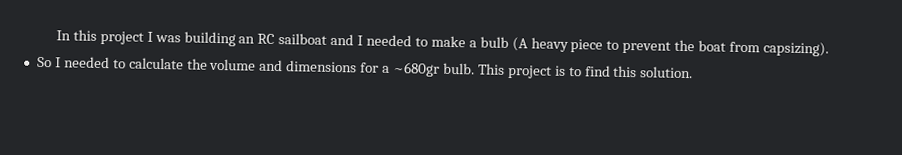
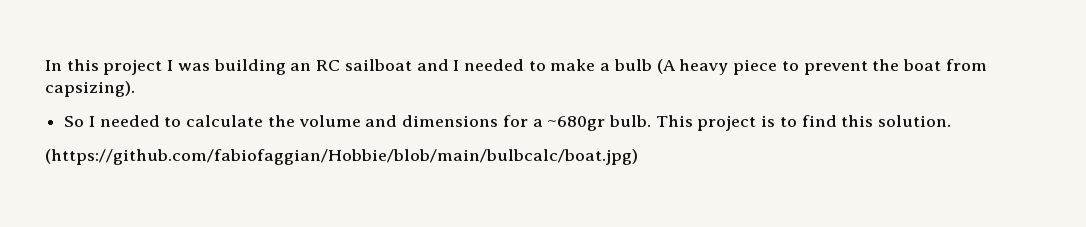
+ (https://github.com/fabiofaggian/Hobbie/blob/main/bulbcalc/boat.jpg)

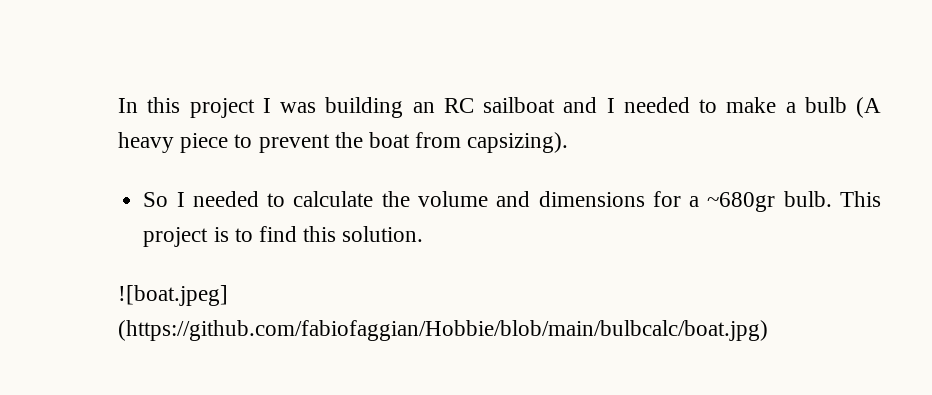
- (https://github.com/fabiofaggian/Hobbie/blob/main/bulbcalc/boat.jpg)
+ ![boat.jpeg] (https://github.com/fabiofaggian/Hobbie/blob/main/bulbcalc/boat.jpg)

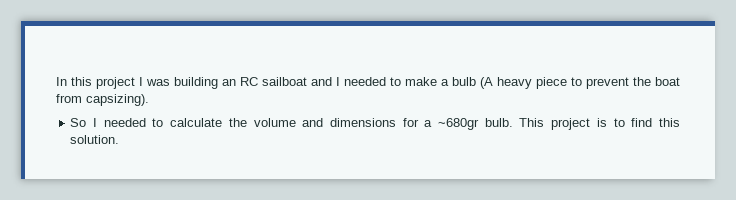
- ![boat.jpeg] (https://github.com/fabiofaggian/Hobbie/blob/main/bulbcalc/boat.jpg)

